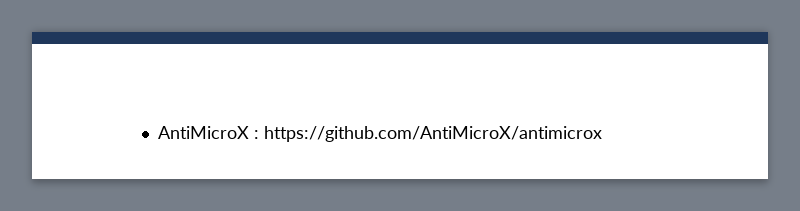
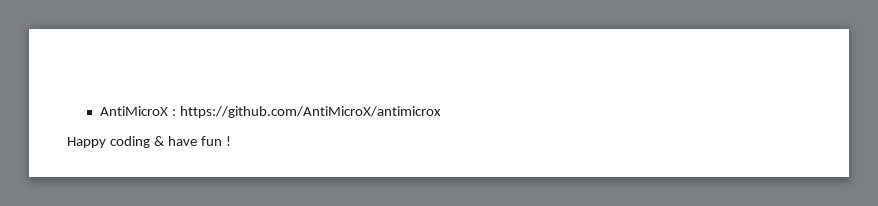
+ Happy coding & have fun !

